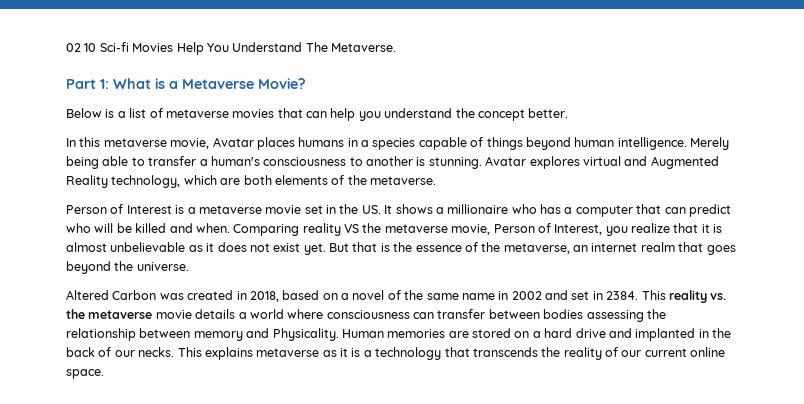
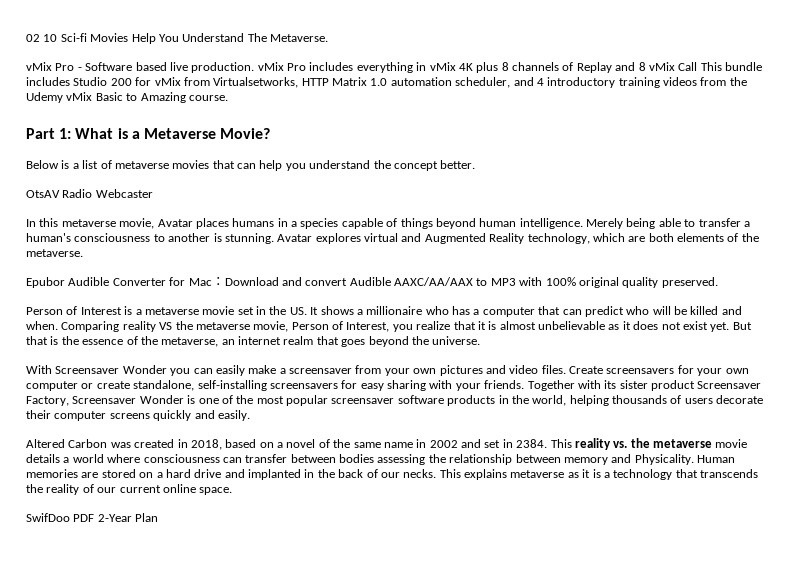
+ vMix Pro - Software based live production. vMix Pro includes everything in vMix 4K plus 8 channels of Replay and 8 vMix Call This bundle includes Studio 200 for vMix from Virtualsetworks, HTTP Matrix 1.0 automation scheduler, and 4 introductory training videos from the Udemy vMix Basic to Amazing course.
+ OtsAV Radio Webcaster
+ Epubor Audible Converter for Mac：Download and convert Audible AAXC/AA/AAX to MP3 with 100% original quality preserved.
+ With Screensaver Wonder you can easily make a screensaver from your own pictures and video files. Create screensavers for your own computer or create standalone, self-installing screensavers for easy sharing with your friends. Together with its sister product Screensaver Factory, Screensaver Wonder is one of the most popular screensaver software products in the world, helping thousands of users decorate their computer screens quickly and easily.
+ SwifDoo PDF 2-Year Plan

